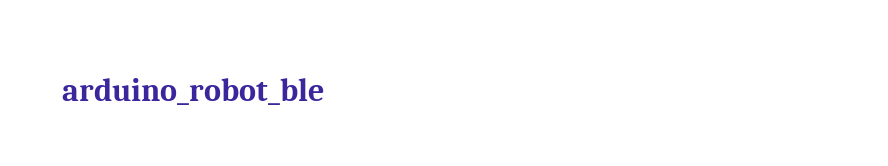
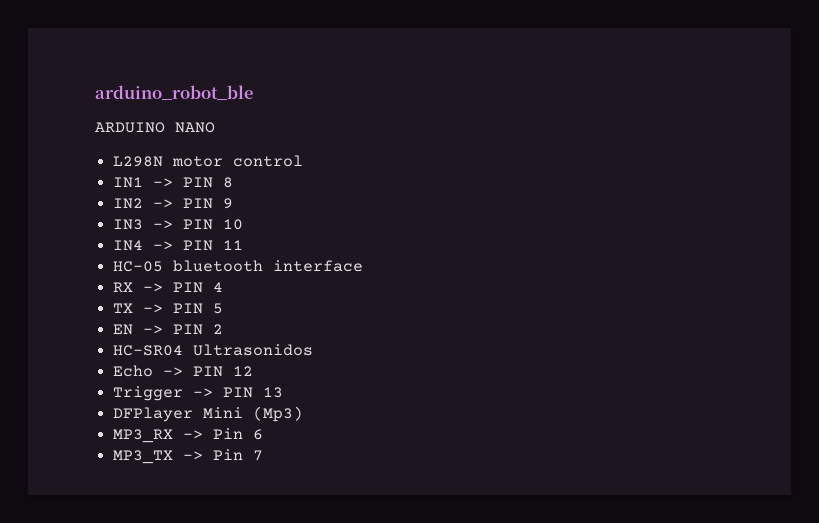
+ ARDUINO NANO
+ L298N motor control
+ IN1 -> PIN 8
+ IN2 -> PIN 9
+ IN3 -> PIN 10
+ IN4 -> PIN 11
+ HC-05 bluetooth interface
+ RX -> PIN 4
+ TX -> PIN 5
+ EN -> PIN 2
+ HC-SR04 Ultrasonidos
+ Echo -> PIN 12
+ Trigger -> PIN 13
+ DFPlayer Mini (Mp3)
+ MP3_RX -> Pin 6
+ MP3_TX -> Pin 7

